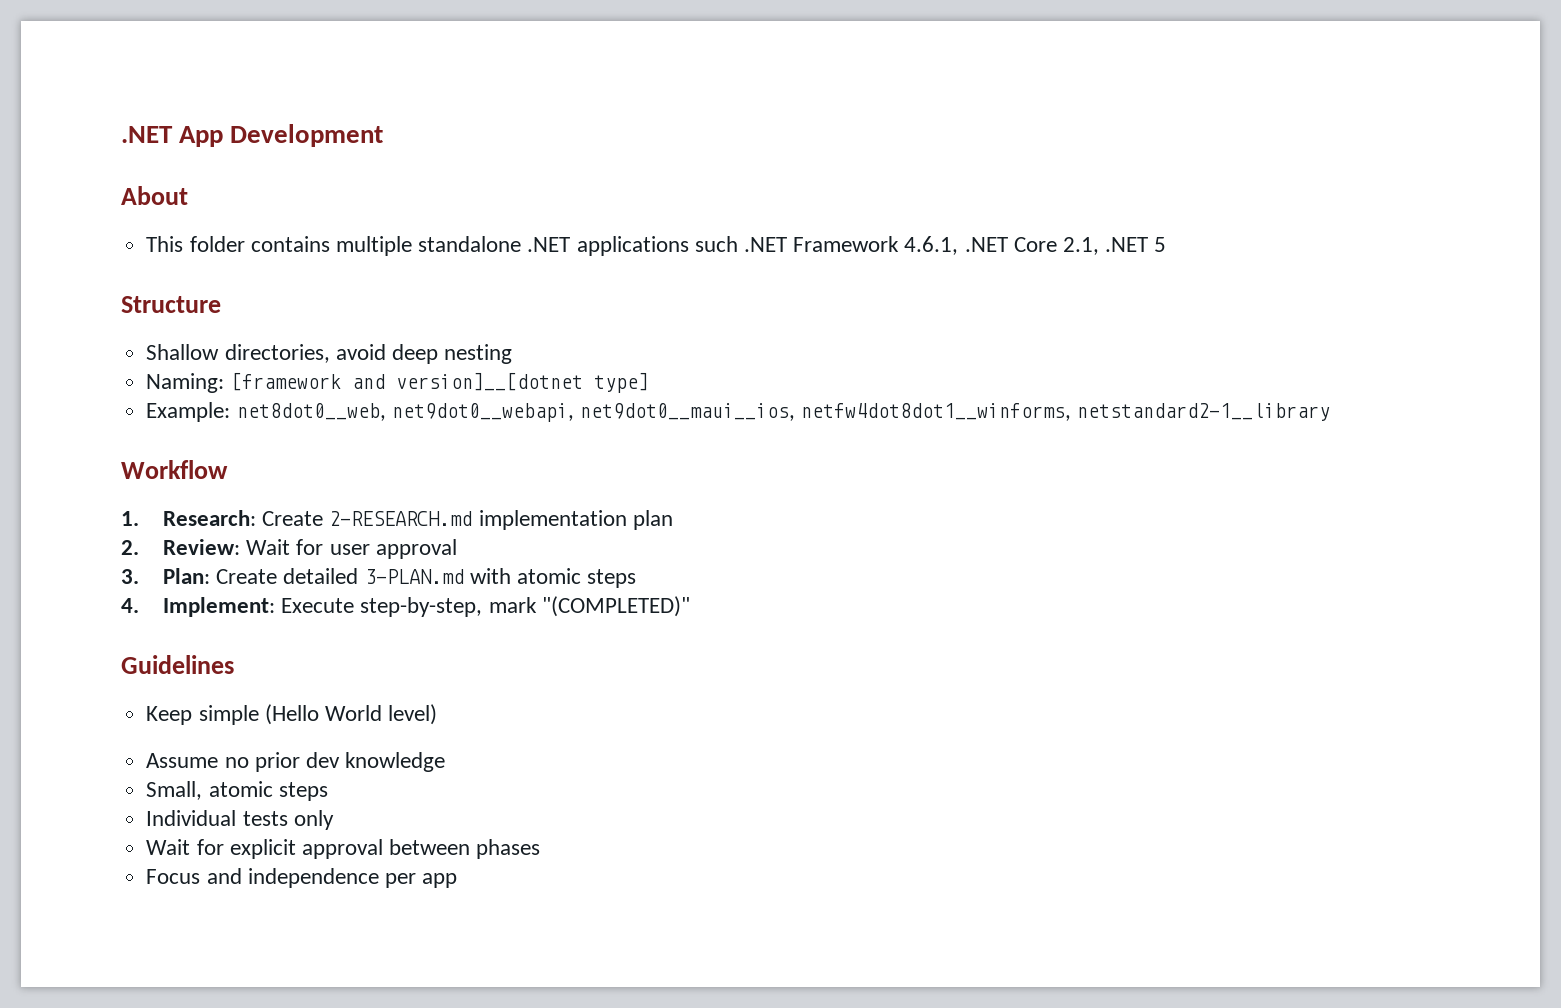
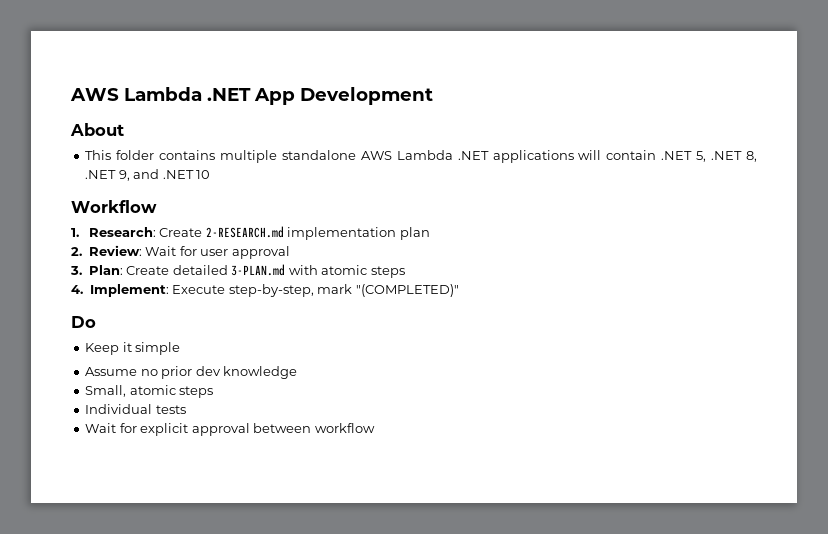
- .NET App Development
+ AWS Lambda .NET App Development
- This folder contains multiple standalone .NET applications such .NET Framework 4.6.1, .NET Core 2.1, .NET 5
- Structure
- Shallow directories, avoid deep nesting
- Naming: [framework and version]__[dotnet type]
- Example: net8dot0__web, net9dot0__webapi, net9dot0__maui__ios, netfw4dot8dot1__winforms, netstandard2-1__library
+ This folder contains multiple standalone AWS Lambda .NET applications will contain .NET 5, .NET 8, .NET 9, and .NET 10
- Guidelines
+ Do
- Keep simple (Hello World level)
+ Keep it simple
- Individual tests only
+ Individual tests
- Wait for explicit approval between phases
- Focus and independence per app
+ Wait for explicit approval between workflow

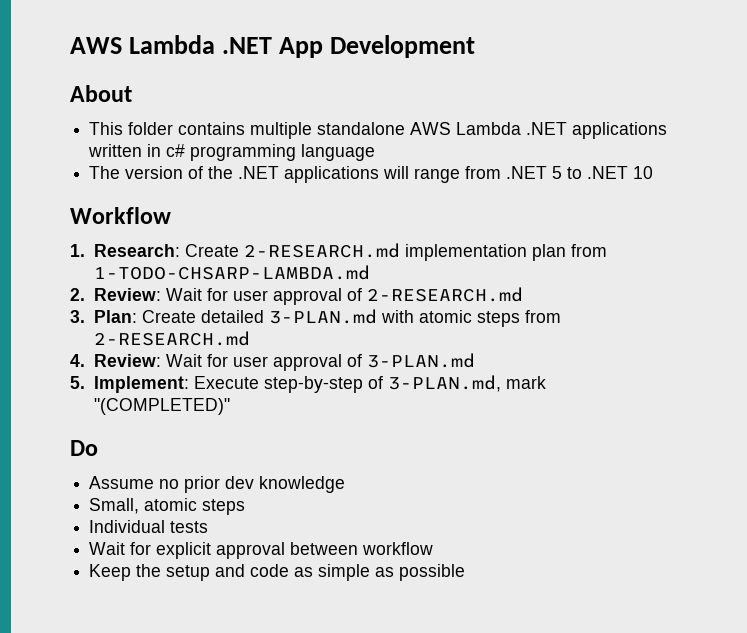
- This folder contains multiple standalone AWS Lambda .NET applications will contain .NET 5, .NET 8, .NET 9, and .NET 10
+ This folder contains multiple standalone AWS Lambda .NET applications written in c# programming language
+ The version of the .NET applications will range from .NET 5 to .NET 10
- 1. Research: Create 2-RESEARCH.md implementation plan
+ 1. Research: Create 2-RESEARCH.md implementation plan from 1-TODO-CHSARP-LAMBDA.md
- 2. Review: Wait for user approval
+ 2. Review: Wait for user approval of 2-RESEARCH.md
- 3. Plan: Create detailed 3-PLAN.md with atomic steps
- 4. Implement: Execute step-by-step, mark "(COMPLETED)"
+ 3. Plan: Create detailed 3-PLAN.md with atomic steps from 2-RESEARCH.md
+ 4. Review: Wait for user approval of 3-PLAN.md
+ 5. Implement: Execute step-by-step of 3-PLAN.md, mark "(COMPLETED)"
- Keep it simple
+ Keep the setup and code as simple as possible

